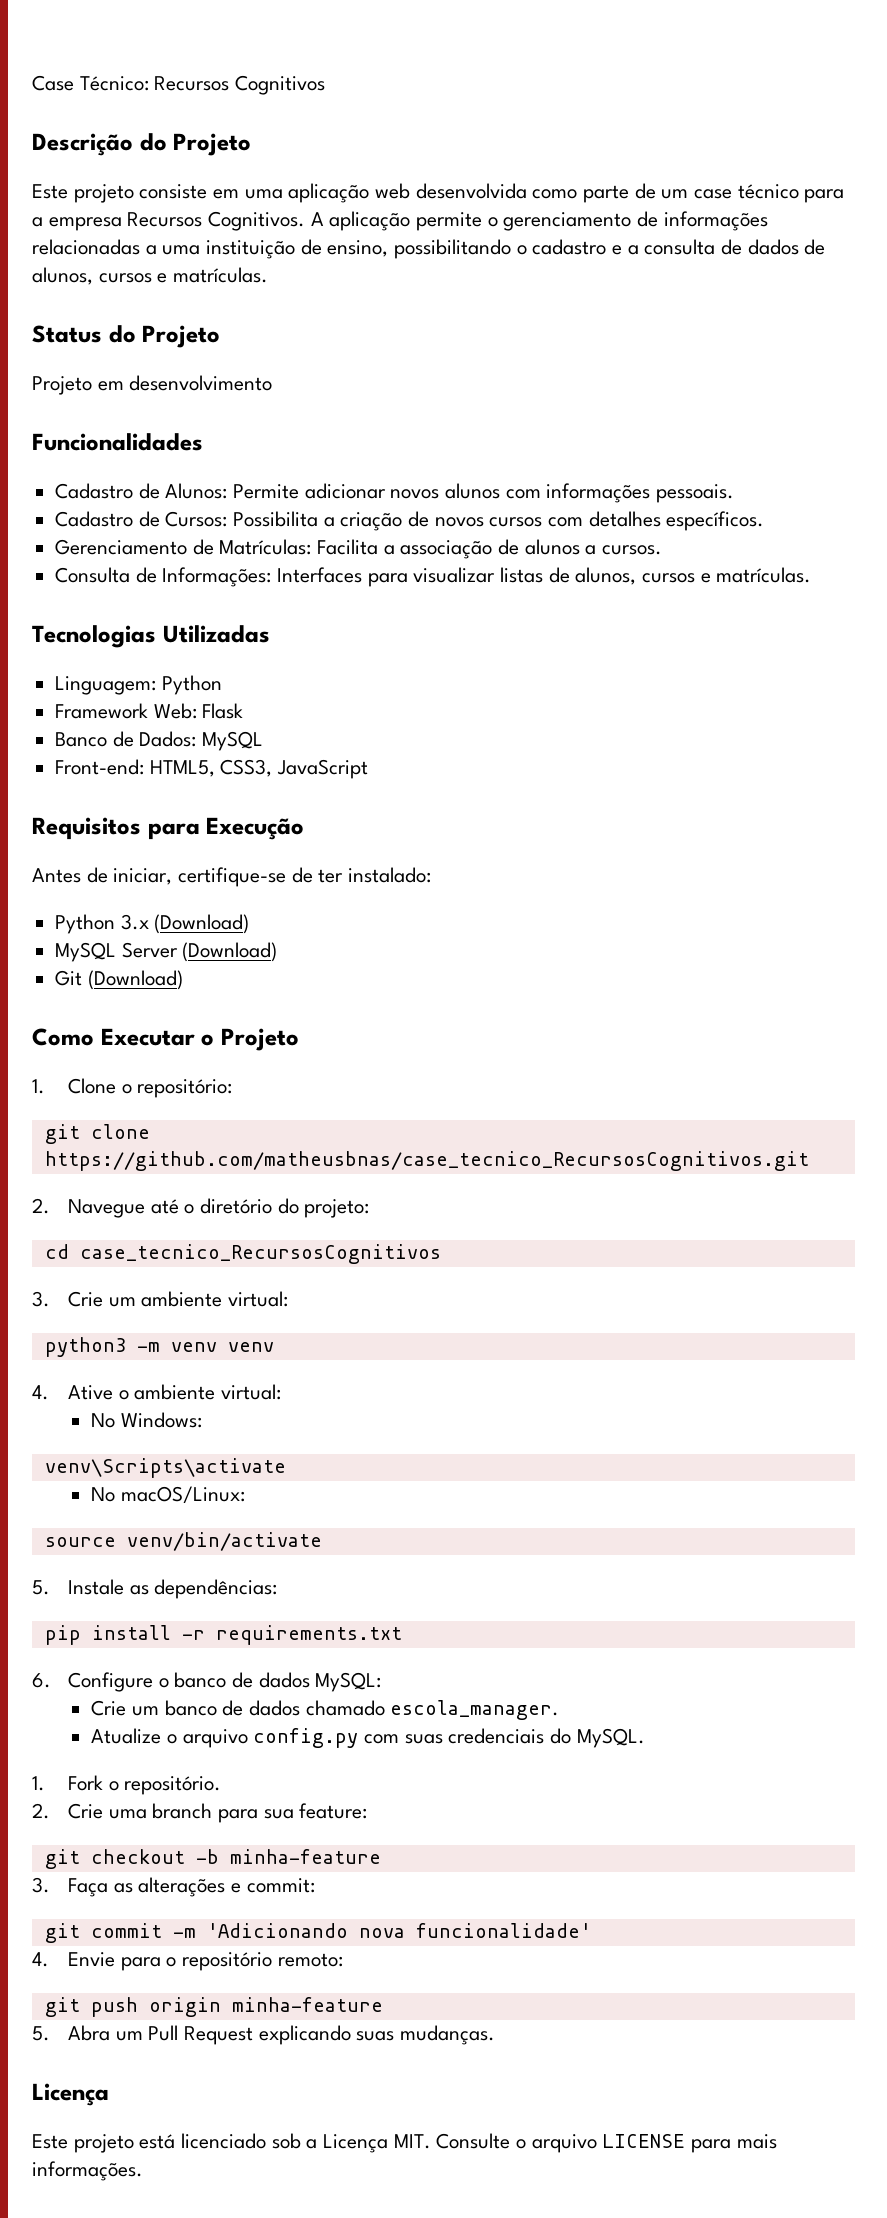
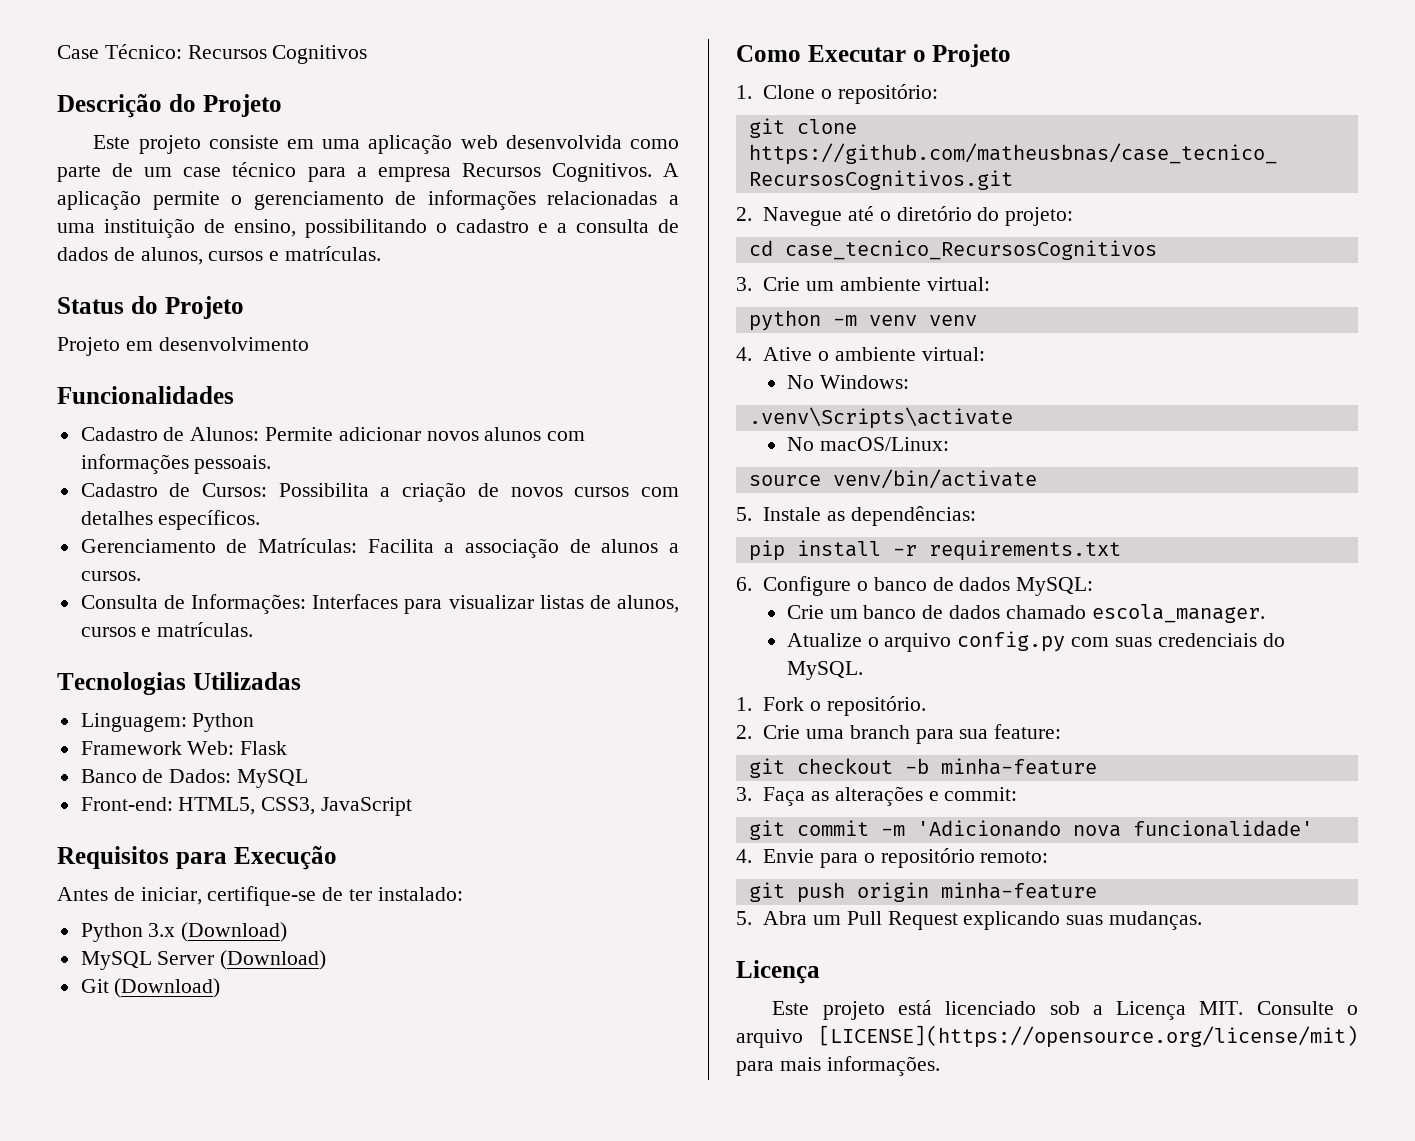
- python3 -m venv venv
+ python -m venv venv
- venv\Scripts\activate
+ .venv\Scripts\activate
- Este projeto está licenciado sob a Licença MIT. Consulte o arquivo LICENSE para mais informações.
+ Este projeto está licenciado sob a Licença MIT. Consulte o arquivo [LICENSE](https://opensource.org/license/mit) para mais informações.

